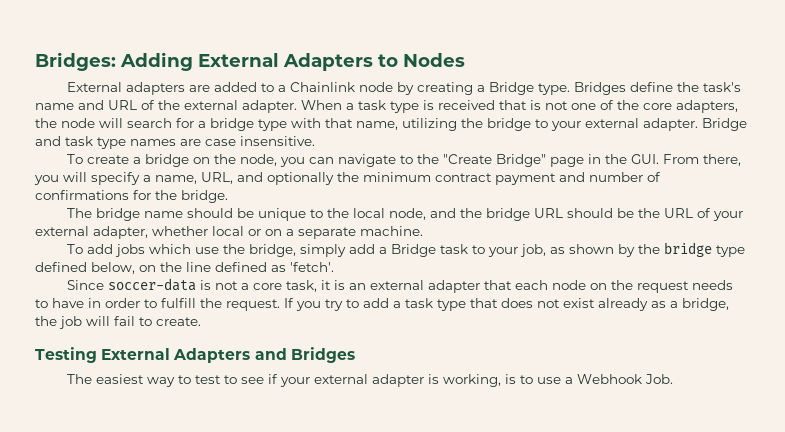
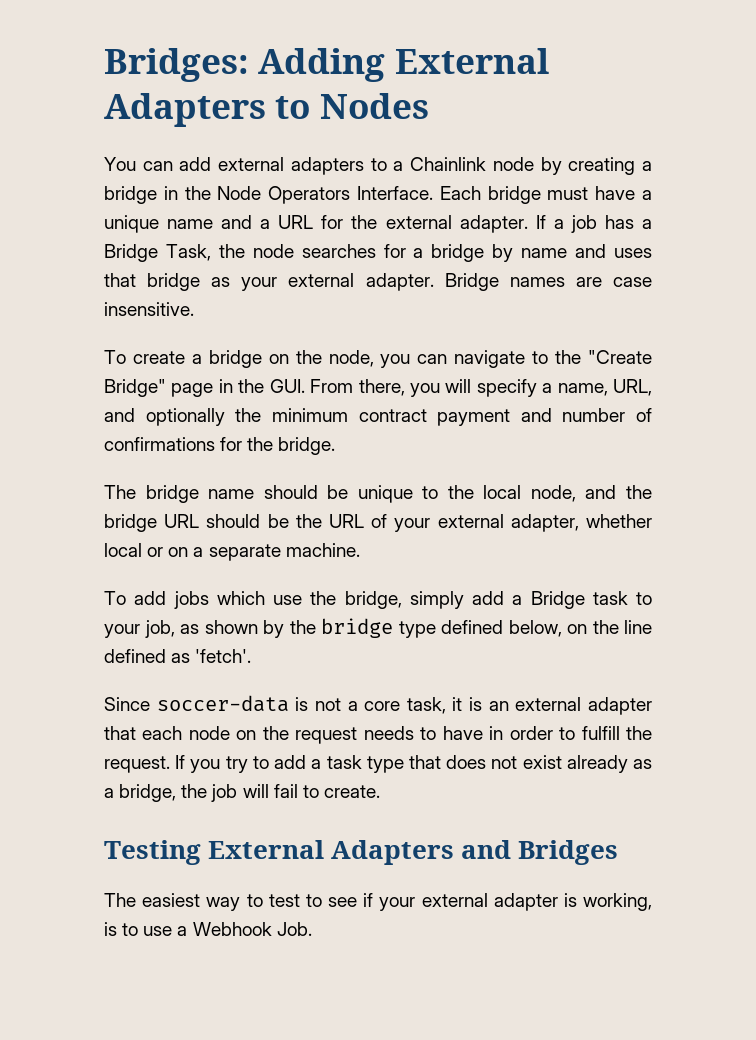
- External adapters are added to a Chainlink node by creating a Bridge type. Bridges define the task's name and URL of the external adapter. When a task type is received that is not one of the core adapters, the node will search for a bridge type with that name, utilizing the bridge to your external adapter.
+ You can add external adapters to a Chainlink node by creating a bridge in the Node Operators Interface. Each bridge must have a unique name and a URL for the external adapter. If a job has a Bridge Task, the node searches for a bridge by name and uses that bridge as your external adapter.
- Bridge and task type names are case insensitive.
+ Bridge names are case insensitive.

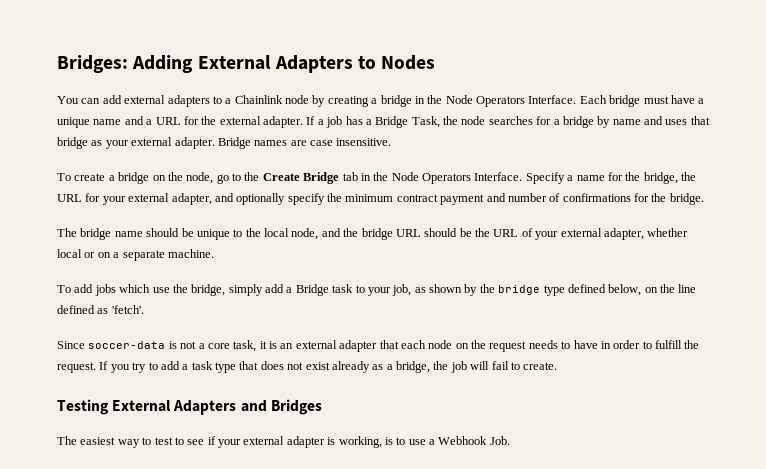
- To create a bridge on the node, you can navigate to the "Create Bridge" page in the GUI. From there, you will specify a name, URL, and optionally the minimum contract payment and number of confirmations for the bridge.
+ To create a bridge on the node, go to the Create Bridge tab in the Node Operators Interface. Specify a name for the bridge, the URL for your external adapter, and optionally specify the minimum contract payment and number of confirmations for the bridge.

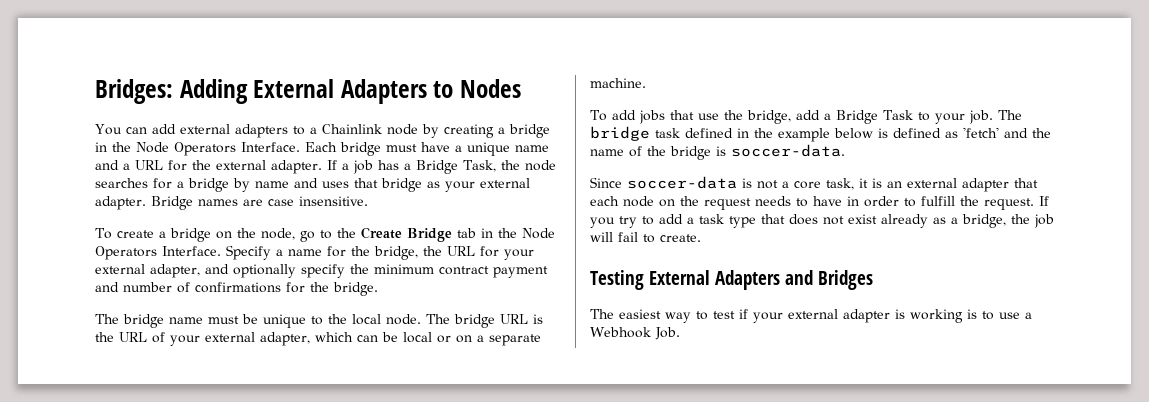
- The bridge name should be unique to the local node, and the bridge URL should be the URL of your external adapter, whether local or on a separate machine.
+ The bridge name must be unique to the local node. The bridge URL is the URL of your external adapter, which can be local or on a separate machine.
- To add jobs which use the bridge, simply add a Bridge task to your job, as shown by the bridge type defined below, on the line defined as 'fetch'.
+ To add jobs that use the bridge, add a Bridge Task to your job. The bridge task defined in the example below is defined as 'fetch' and the name of the bridge is soccer-data.
- The easiest way to test to see if your external adapter is working, is to use a Webhook Job.
+ The easiest way to test if your external adapter is working is to use a Webhook Job.

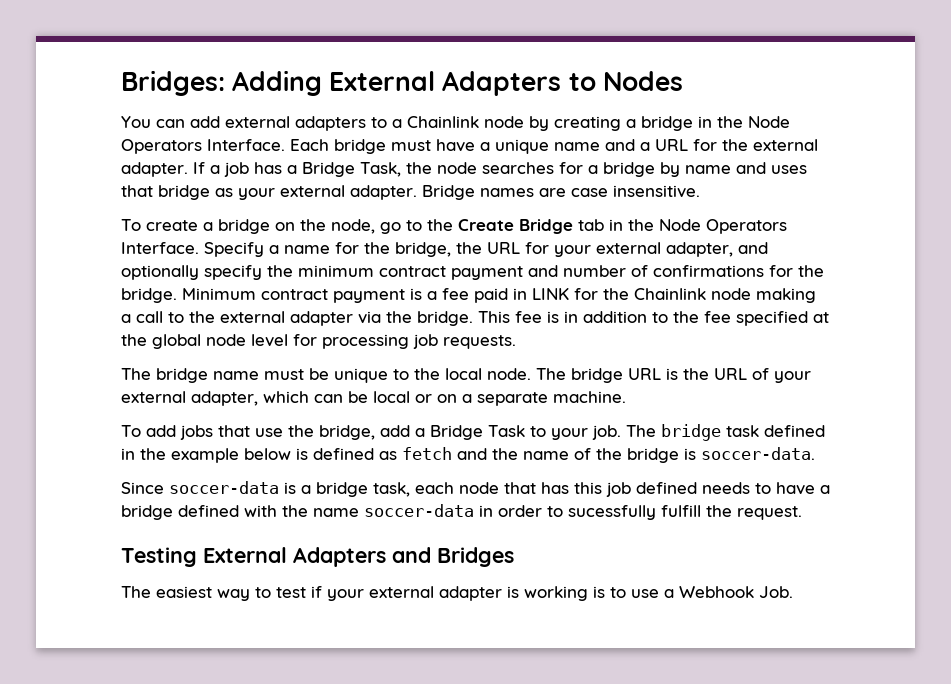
+ Minimum contract payment is a fee paid in LINK for the Chainlink node making a call to the external adapter via the bridge. This fee is in addition to the fee specified at the global node level for processing job requests.
- The bridge task defined in the example below is defined as 'fetch' and the name of the bridge is soccer-data.
+ The bridge task defined in the example below is defined as fetch and the name of the bridge is soccer-data.
- Since soccer-data is not a core task, it is an external adapter that each node on the request needs to have in order to fulfill the request. If you try to add a task type that does not exist already as a bridge, the job will fail to create.
+ Since soccer-data is a bridge task, each node that has this job defined needs to have a bridge defined with the name soccer-data in order to sucessfully fulfill the request.

